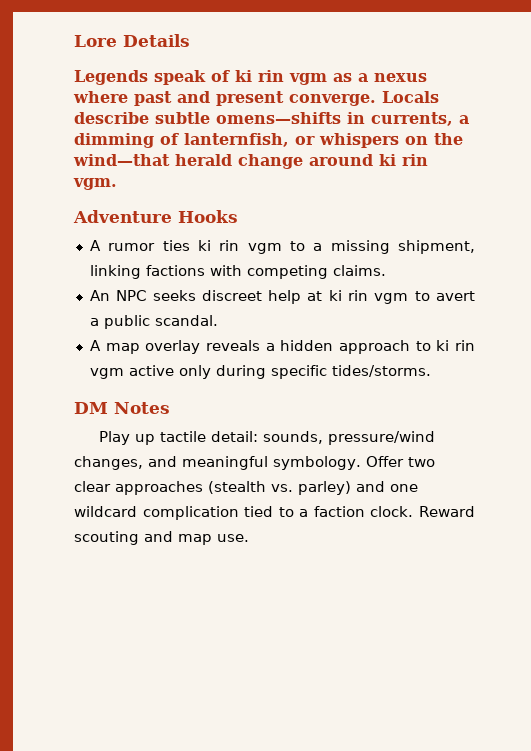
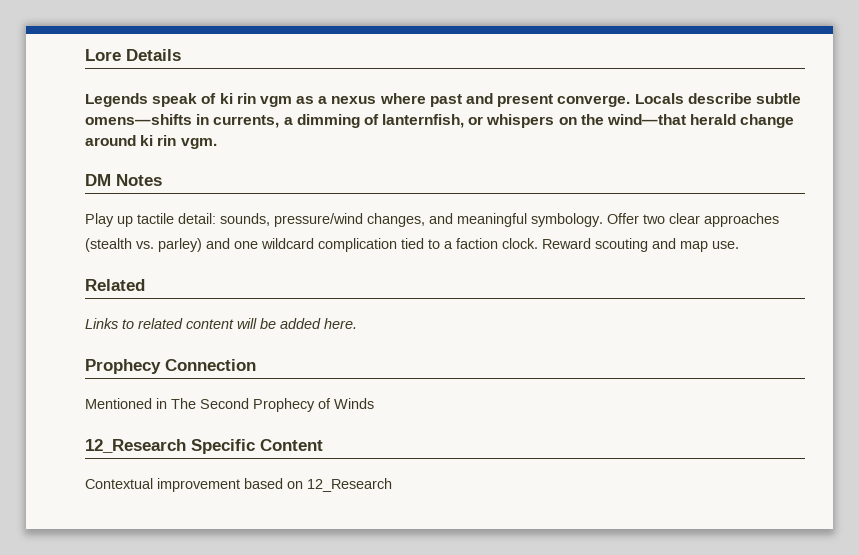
- Adventure Hooks
- A rumor ties ki rin vgm to a missing shipment, linking factions with competing claims.
- An NPC seeks discreet help at ki rin vgm to avert a public scandal.
- A map overlay reveals a hidden approach to ki rin vgm active only during specific tides/storms.
+ Related
+ Links to related content will be added here.
+ Prophecy Connection
+ Mentioned in The Second Prophecy of Winds
+ 12_Research Specific Content
+ Contextual improvement based on 12_Research

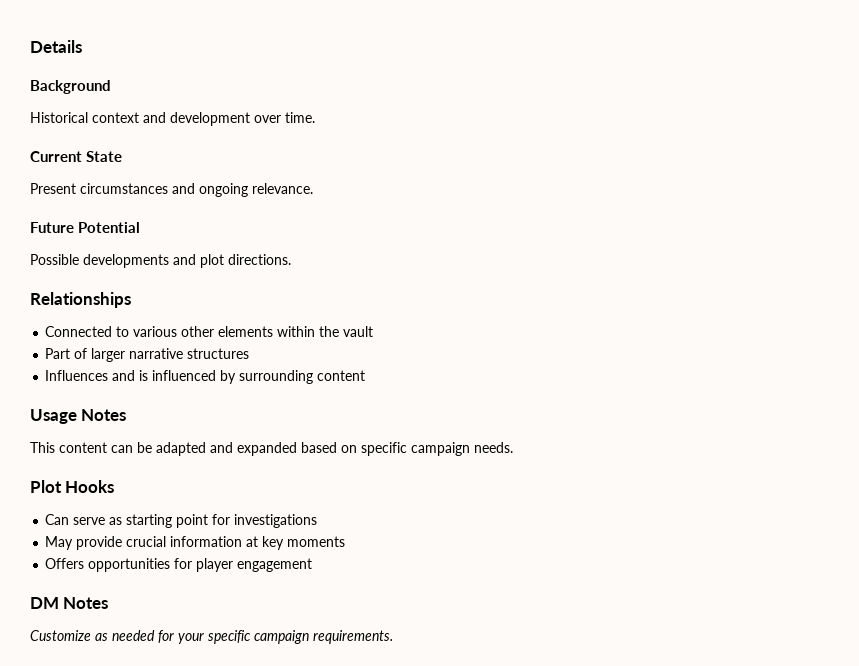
- Lore Details
+ Details
- Legends speak of ki rin vgm as a nexus where past and present converge. Locals describe subtle omens—shifts in currents, a dimming of lanternfish, or whispers on the wind—that herald change around ki rin vgm.
+ Background
+ Historical context and development over time.
+ Current State
+ Present circumstances and ongoing relevance.
+ Future Potential
+ Possible developments and plot directions.
+ Relationships
+ Connected to various other elements within the vault
+ Part of larger narrative structures
+ Influences and is influenced by surrounding content
+ Usage Notes
+ This content can be adapted and expanded based on specific campaign needs.
+ Plot Hooks
+ Can serve as starting point for investigations
+ May provide crucial information at key moments
+ Offers opportunities for player engagement
  DM Notes
- Play up tactile detail: sounds, pressure/wind changes, and meaningful symbology. Offer two clear approaches (stealth vs. parley) and one wildcard complication tied to a faction clock. Reward scouting and map use.
- Related
- Links to related content will be added here.
- Prophecy Connection
- Mentioned in The Second Prophecy of Winds
- 12_Research Specific Content
- Contextual improvement based on 12_Research
+ Customize as needed for your specific campaign requirements.

